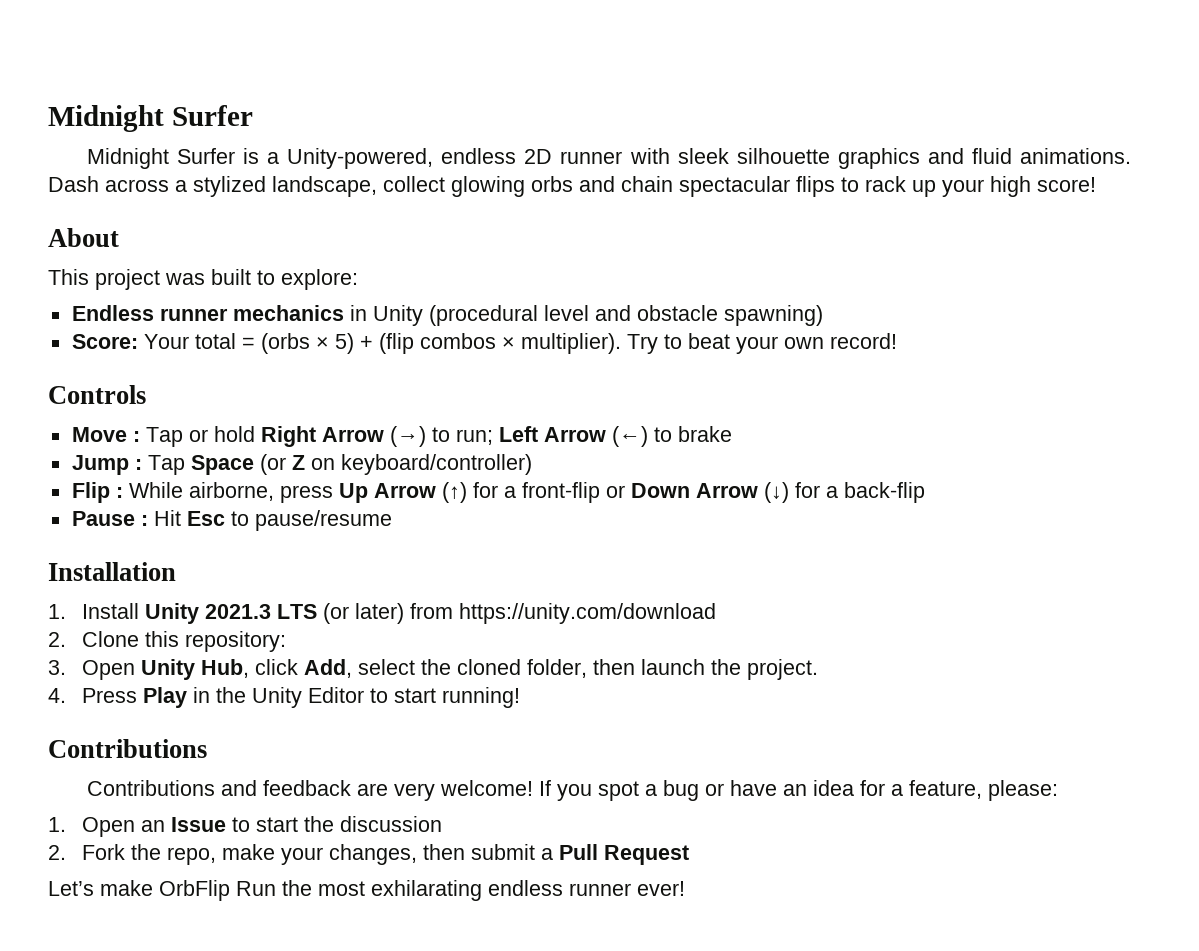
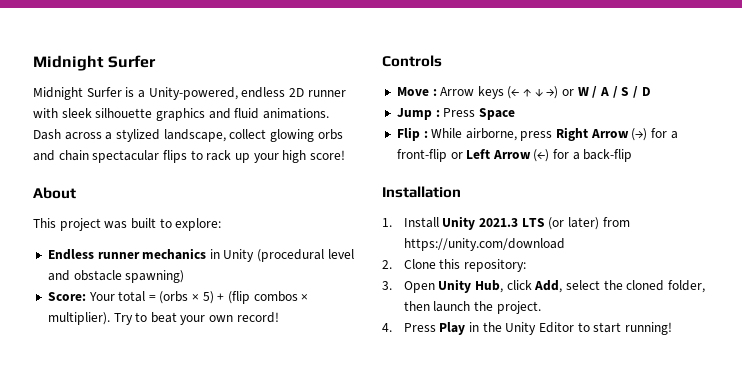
- Move : Tap or hold Right Arrow (→) to run; Left Arrow (←) to brake
+ Move : Arrow keys (← ↑ ↓ →) or W / A / S / D
- Jump : Tap Space (or Z on keyboard/controller)
+ Jump : Press Space
- Flip : While airborne, press Up Arrow (↑) for a front-flip or Down Arrow (↓) for a back-flip
+ Flip : While airborne, press Right Arrow (→) for a front-flip or Left Arrow (←) for a back-flip
- Pause : Hit Esc to pause/resume
  4. Press Play in the Unity Editor to start running!
- Contributions
- Contributions and feedback are very welcome! If you spot a bug or have an idea for a feature, please:
- 1. Open an Issue to start the discussion
- 2. Fork the repo, make your changes, then submit a Pull Request
- Let’s make OrbFlip Run the most exhilarating endless runner ever!

